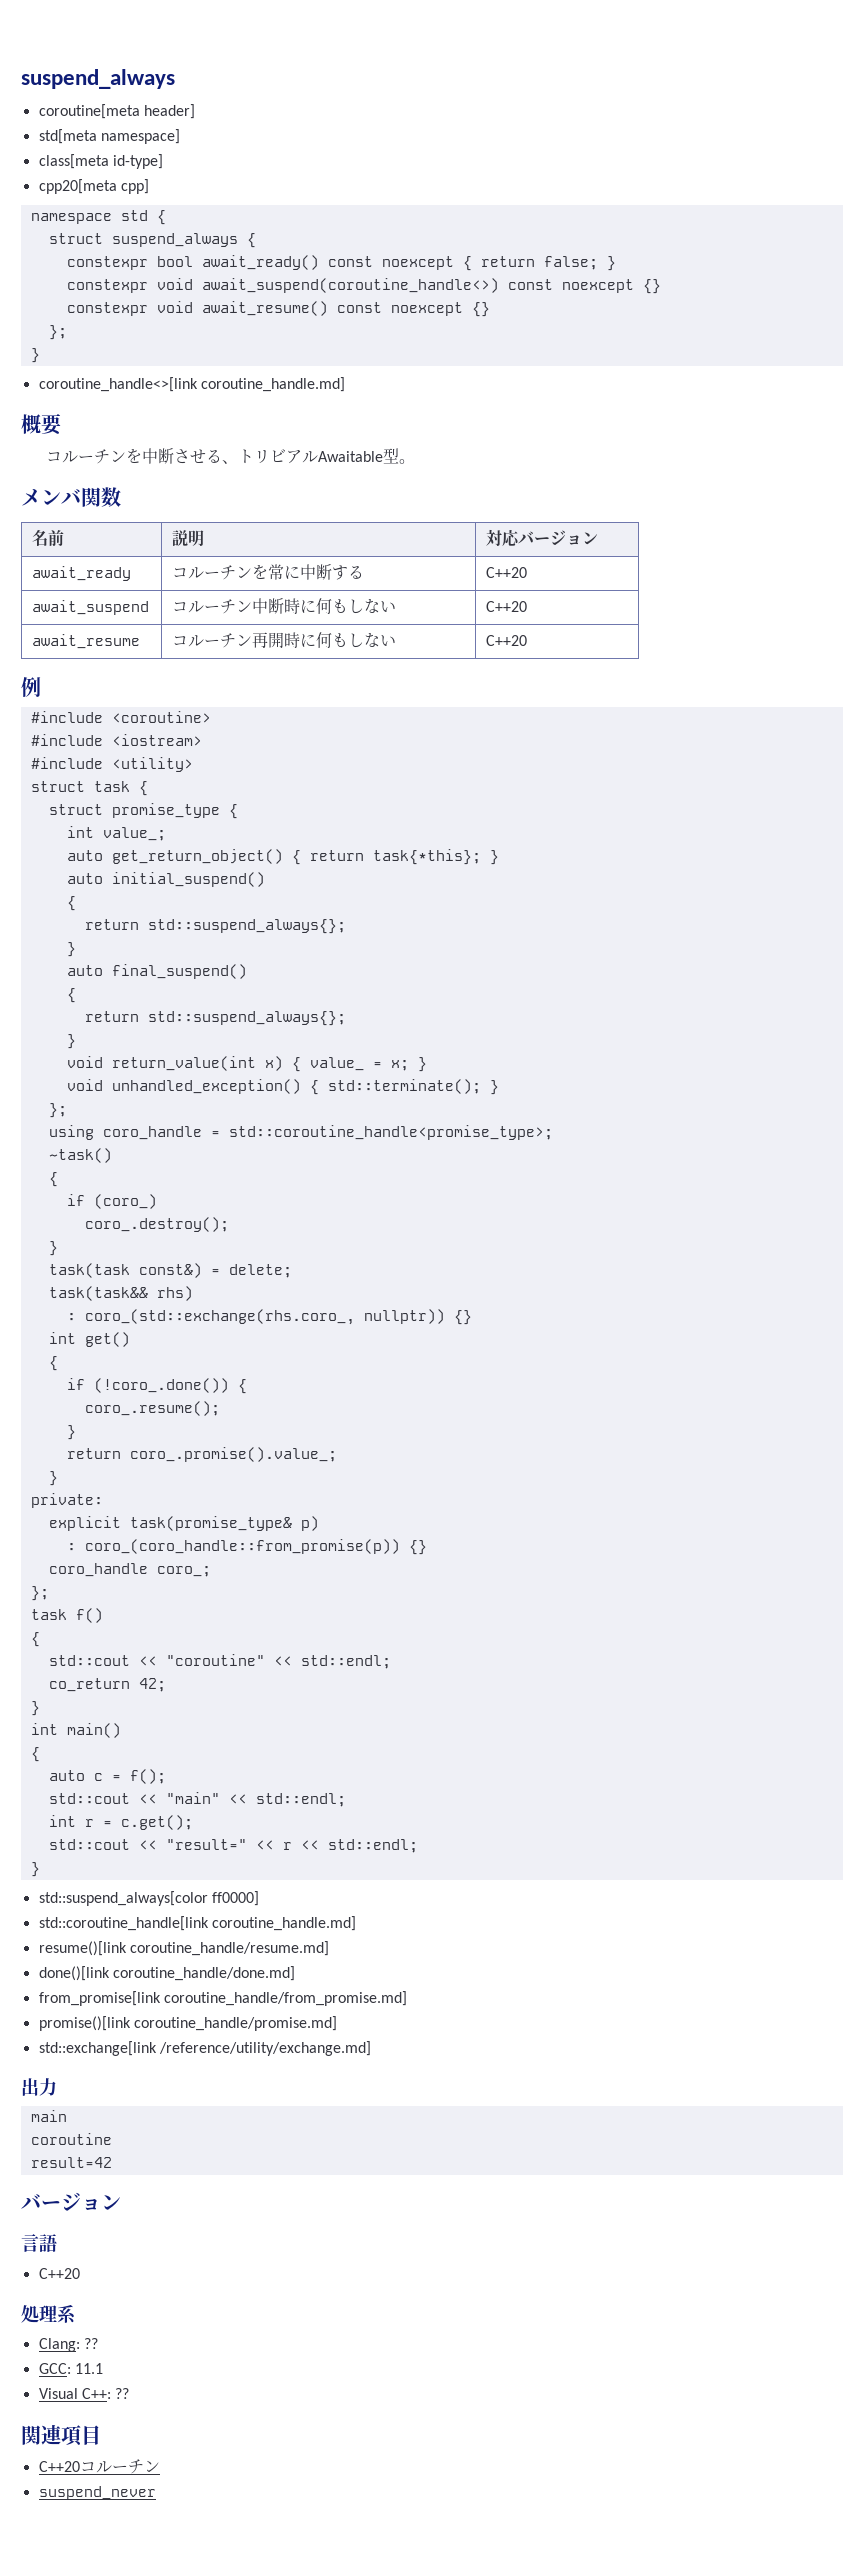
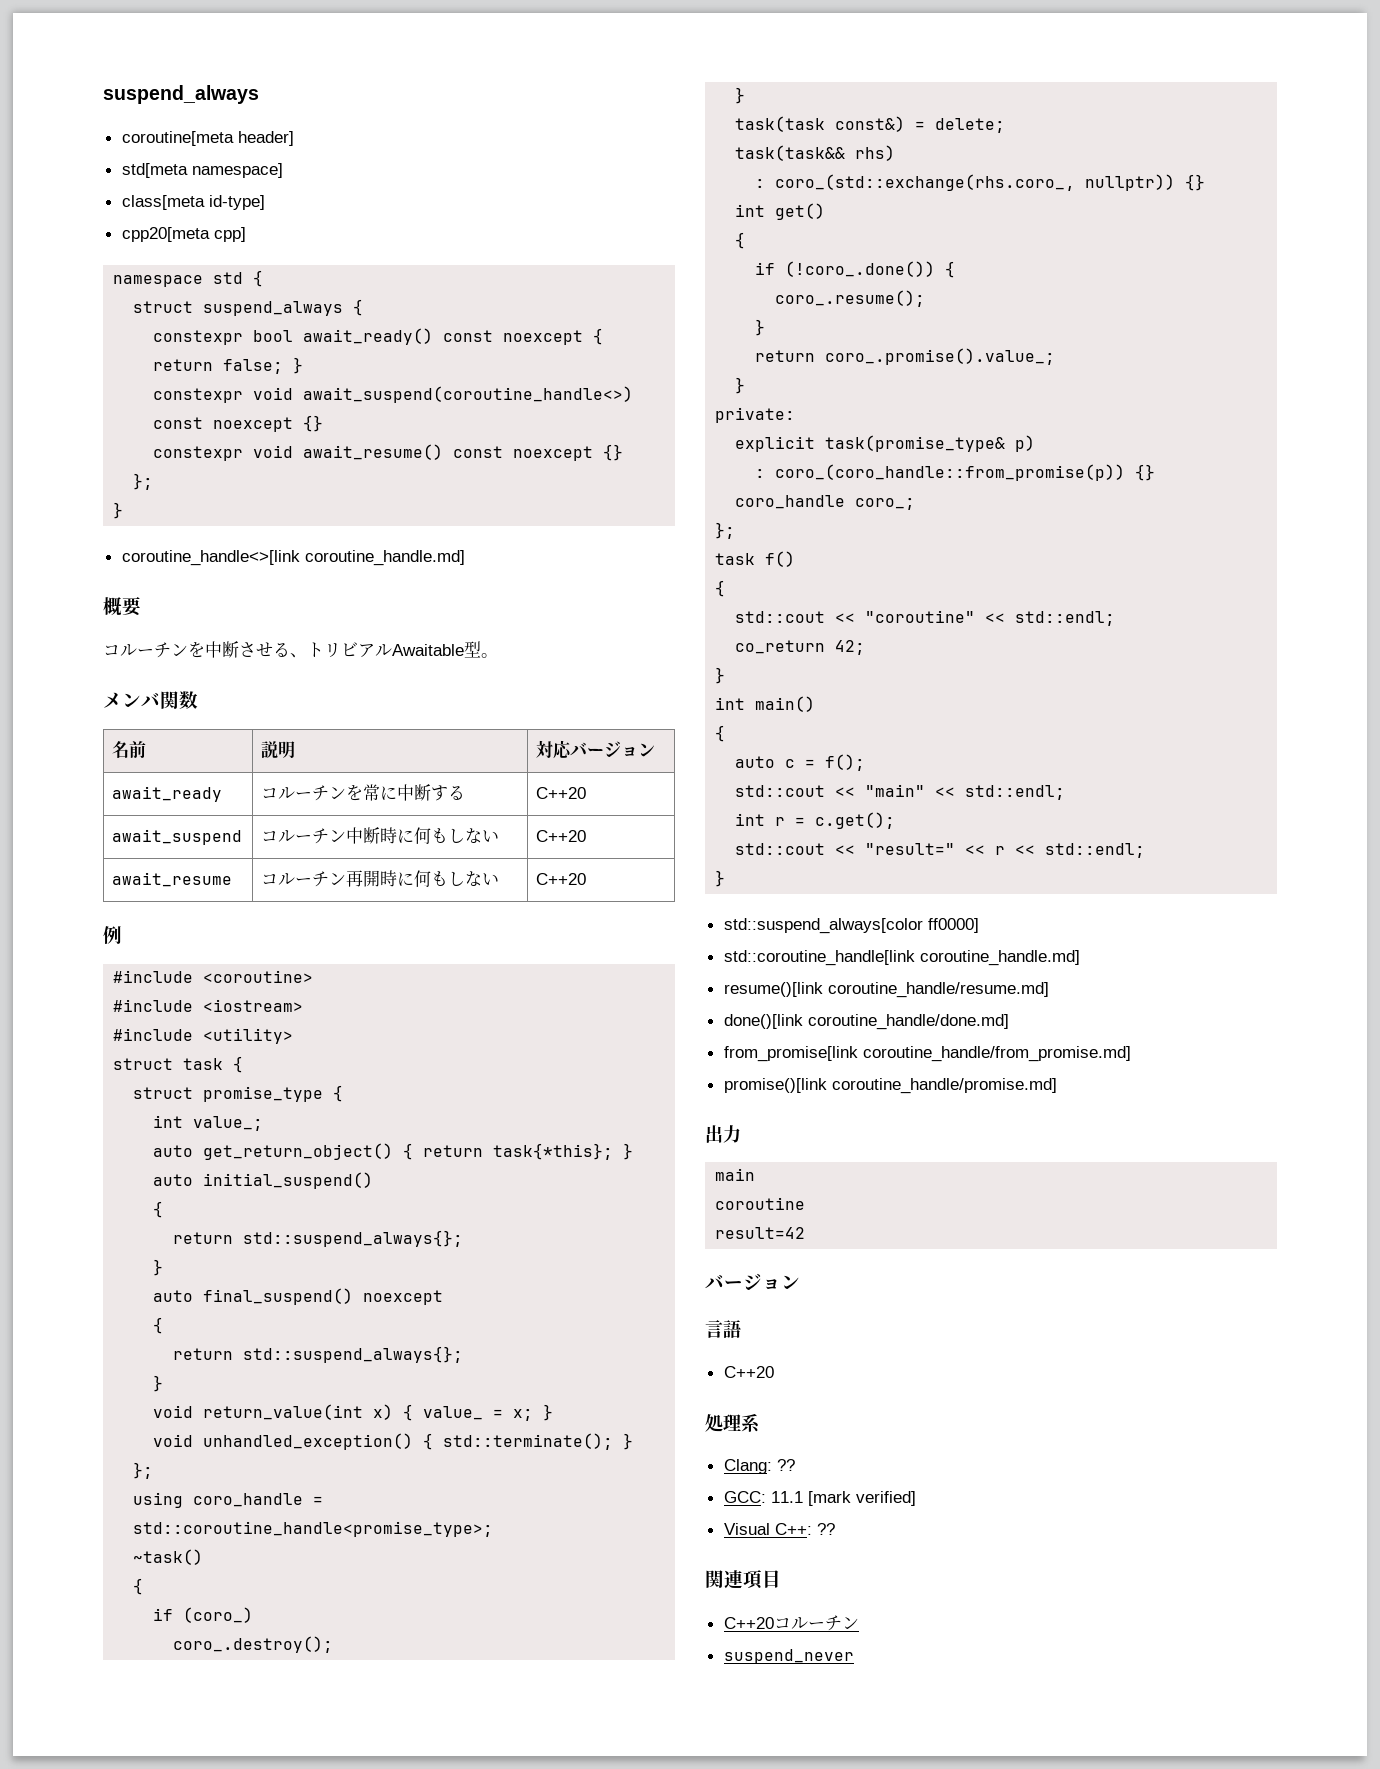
- auto final_suspend()
+ auto final_suspend() noexcept
- std::exchange[link /reference/utility/exchange.md]
- GCC: 11.1
+ GCC: 11.1 [mark verified]

